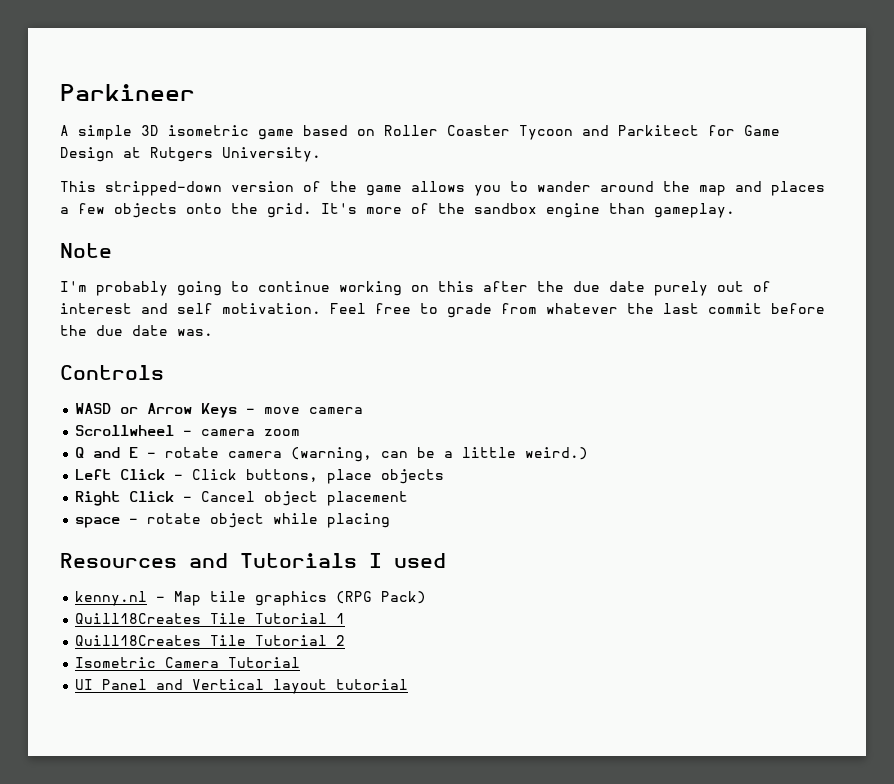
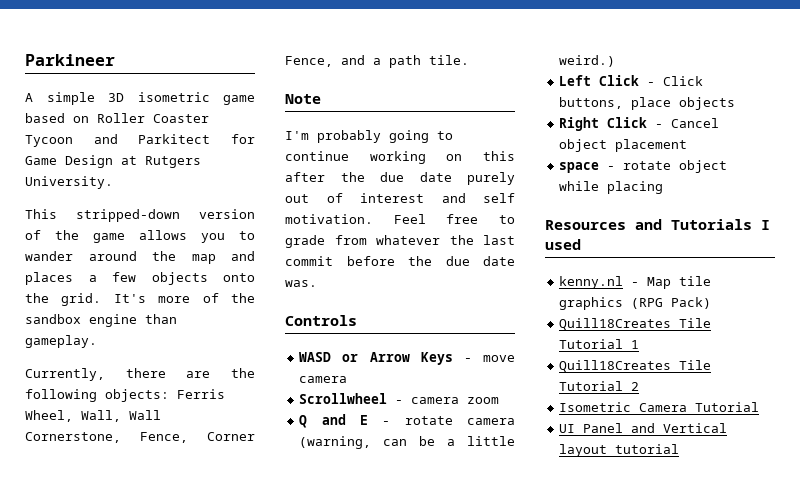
+ Currently, there are the following objects: Ferris Wheel, Wall, Wall Cornerstone, Fence, Corner Fence, and a path tile.

